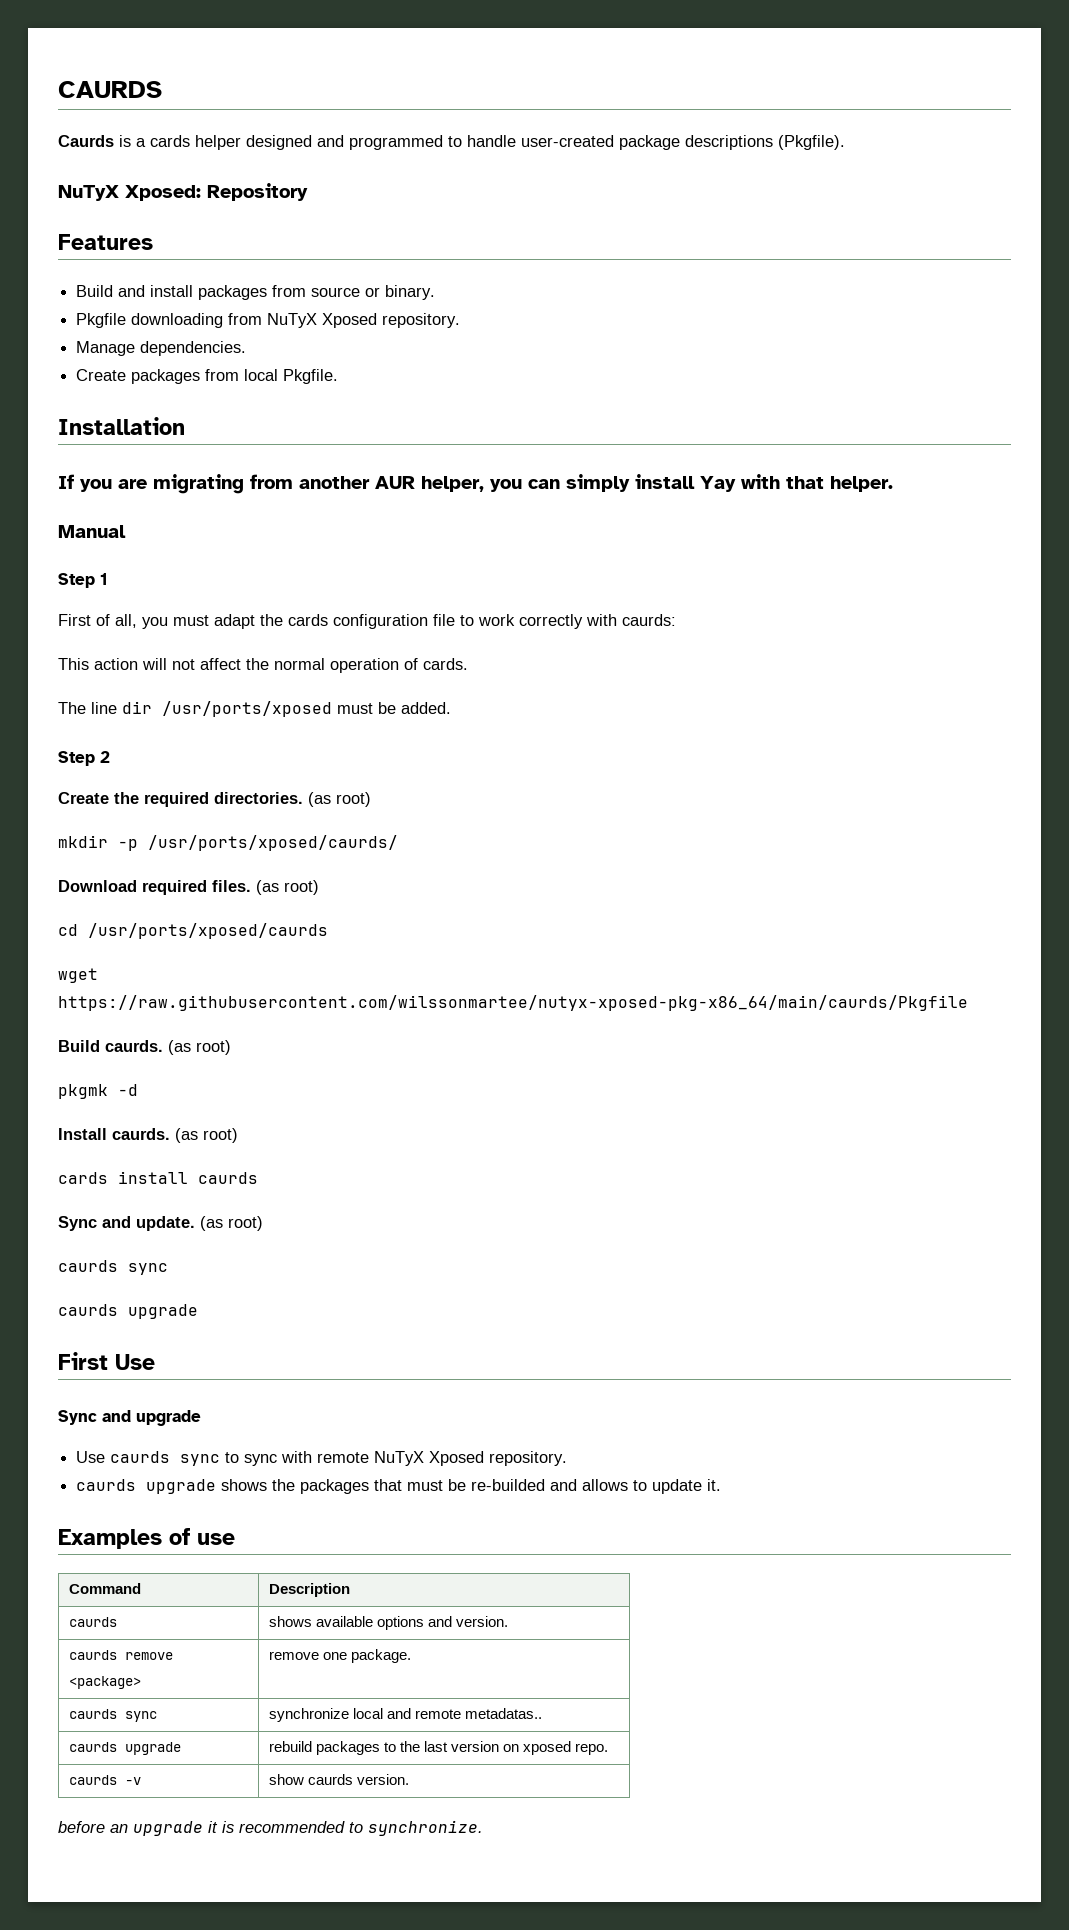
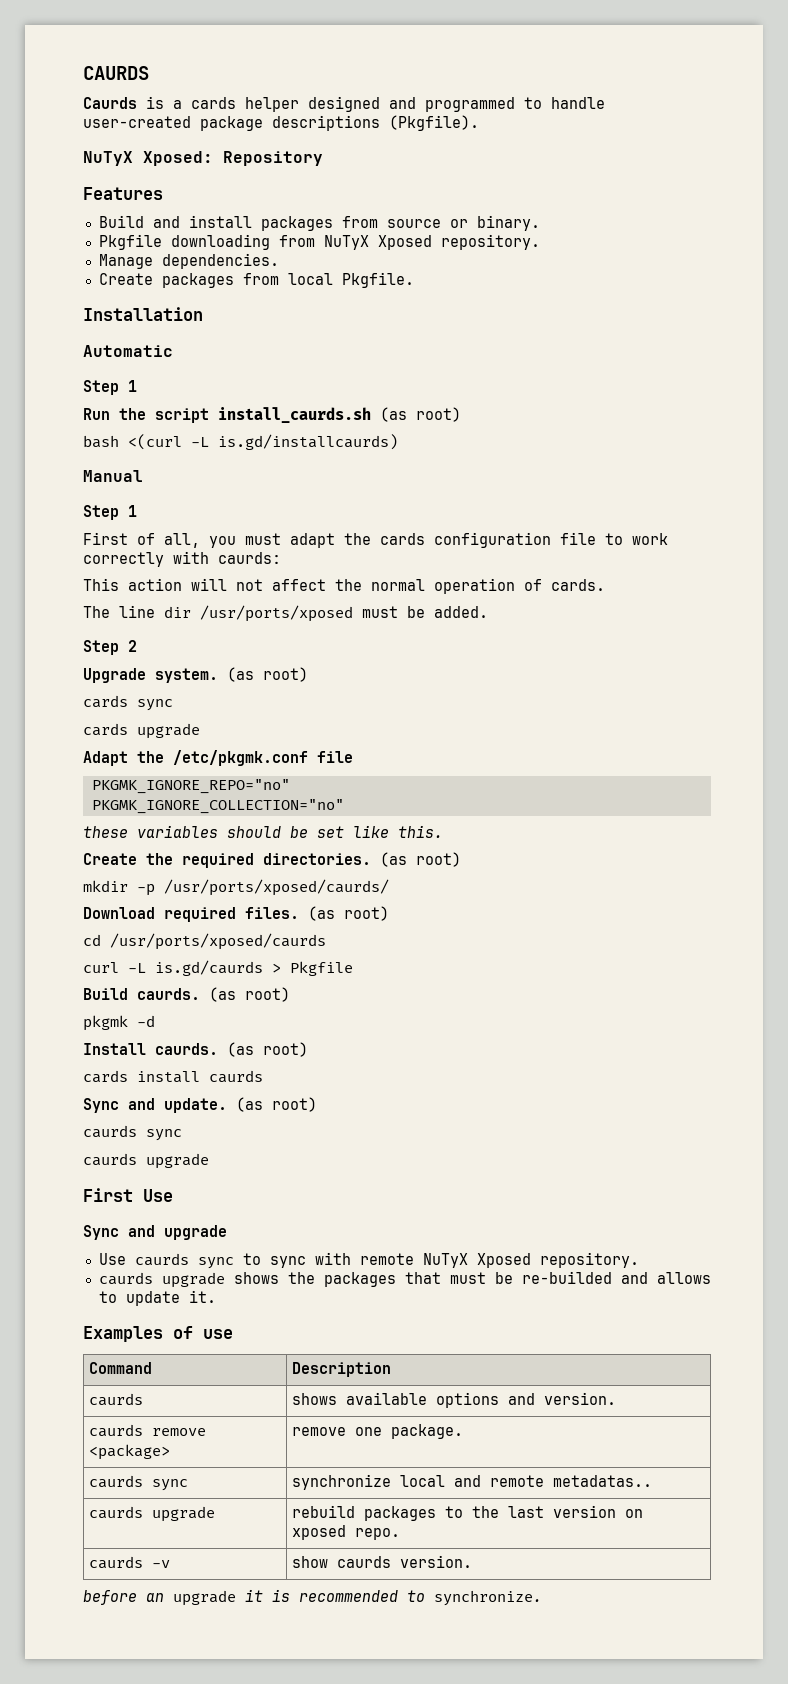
- If you are migrating from another AUR helper, you can simply install Yay with that helper.
+ Automatic
+ Step 1
+ Run the script install_caurds.sh (as root)
+ bash <(curl -L is.gd/installcaurds)
+ Upgrade system. (as root)
+ cards sync
+ cards upgrade
+ Adapt the /etc/pkgmk.conf file
+ PKGMK_IGNORE_REPO="no"
+ PKGMK_IGNORE_COLLECTION="no"
+ these variables should be set like this.
- wget https://raw.githubusercontent.com/wilssonmartee/nutyx-xposed-pkg-x86_64/main/caurds/Pkgfile
+ curl -L is.gd/caurds > Pkgfile

